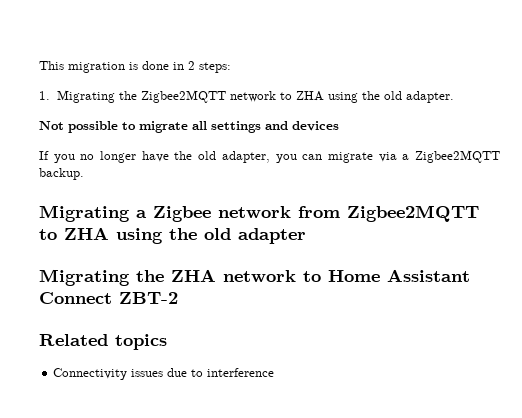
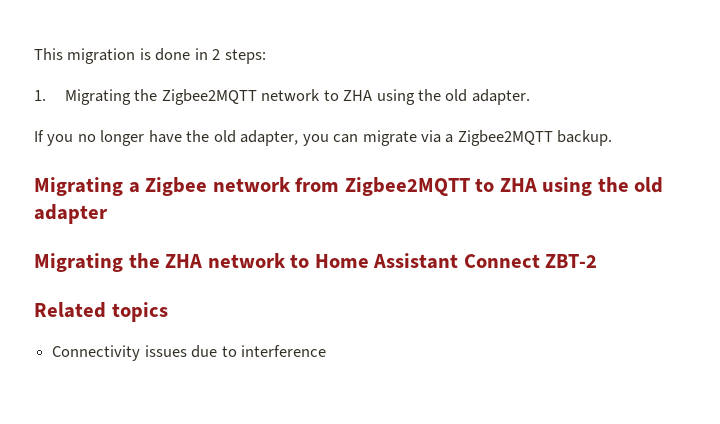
- Not possible to migrate all settings and devices

